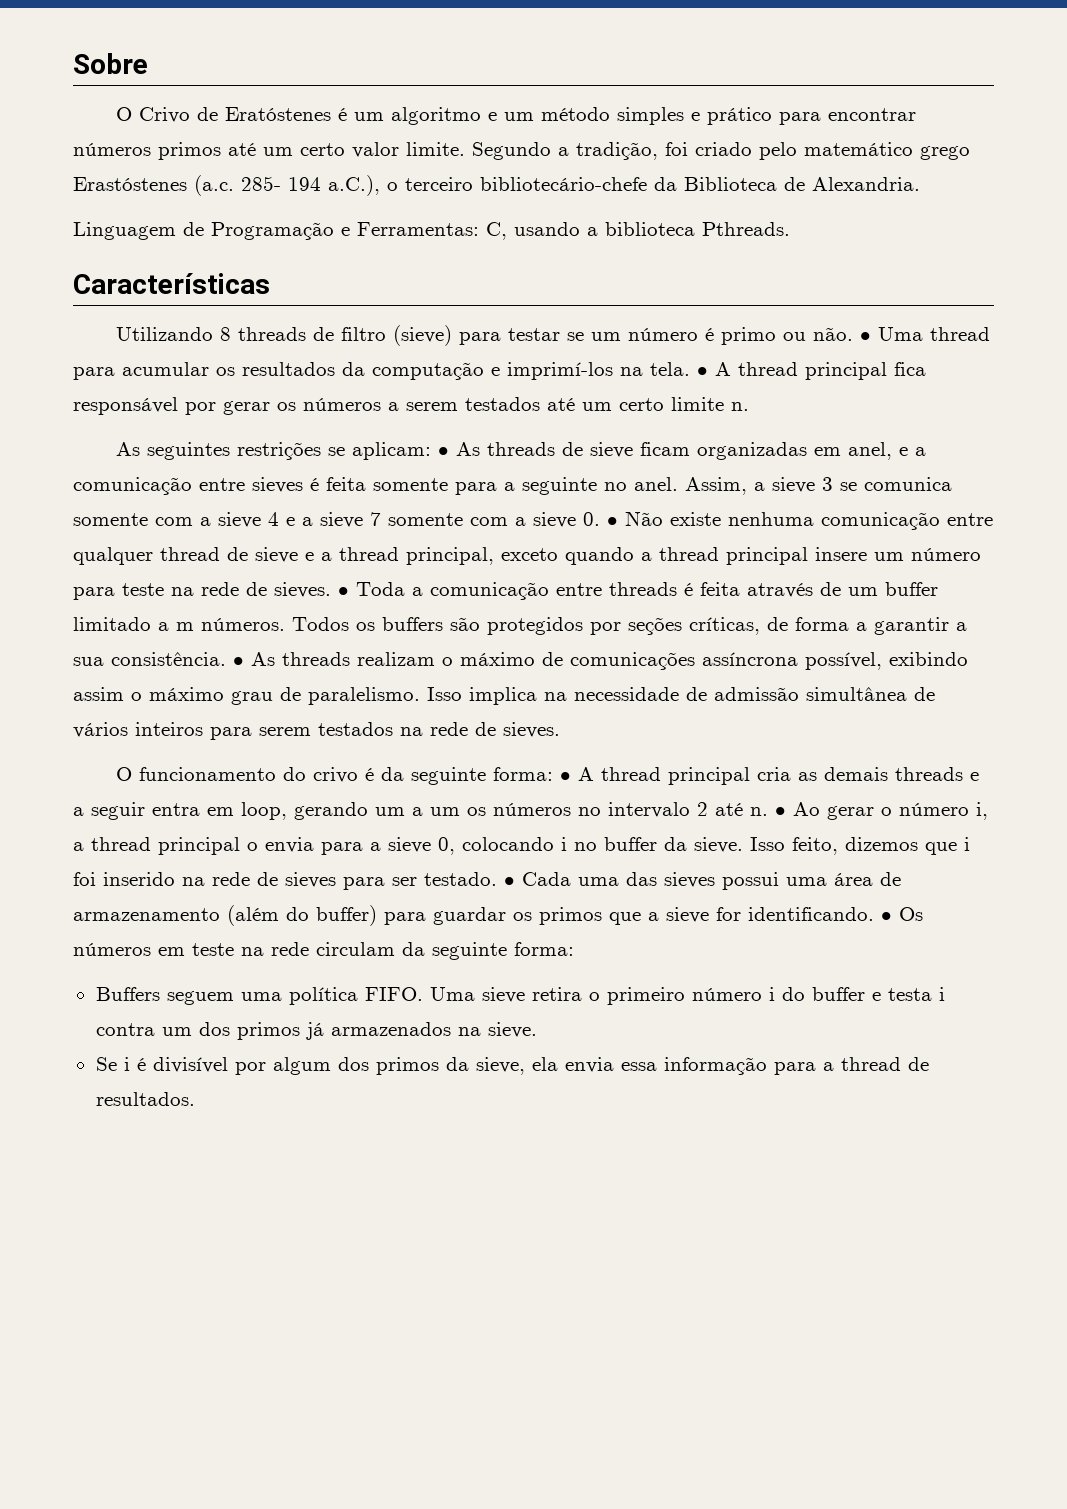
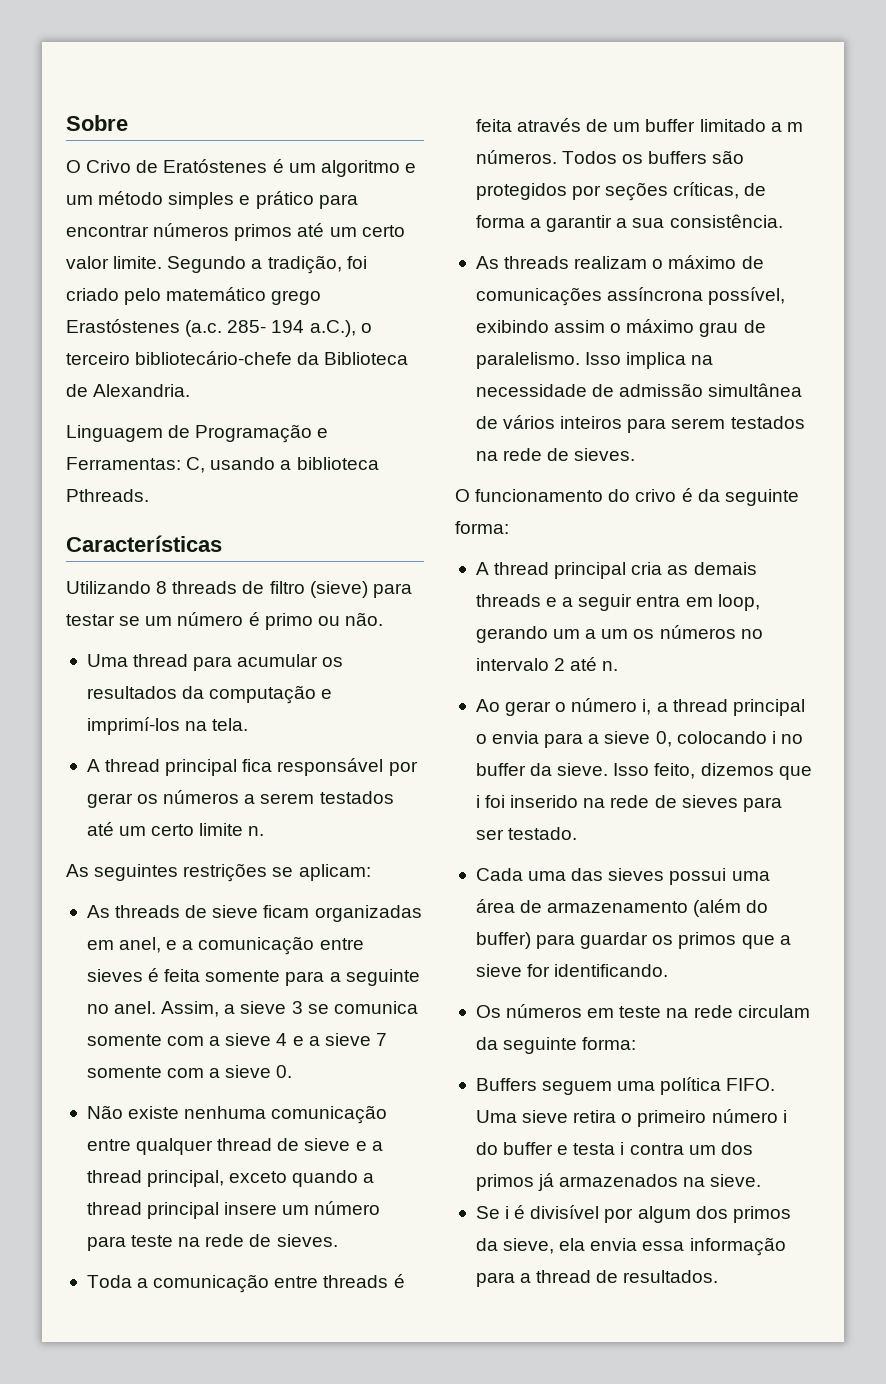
- Utilizando 8 threads de filtro (sieve) para testar se um número é primo ou não. • Uma thread para acumular os resultados da computação e imprimí-los na tela. • A thread principal fica responsável por gerar os números a serem testados até um certo limite n.
+ Utilizando 8 threads de filtro (sieve) para testar se um número é primo ou não.
+ Uma thread para acumular os resultados da computação e imprimí-los na tela.
+ A thread principal fica responsável por gerar os números a serem testados até um certo limite n.
- As seguintes restrições se aplicam: • As threads de sieve ficam organizadas em anel, e a comunicação entre sieves é feita somente para a seguinte no anel.
+ As seguintes restrições se aplicam:
+ As threads de sieve ficam organizadas em anel, e a comunicação entre sieves é feita somente para a seguinte no anel.
- Assim, a sieve 3 se comunica somente com a sieve 4 e a sieve 7 somente com a sieve 0. • Não existe nenhuma comunicação entre qualquer thread de sieve e a thread principal, exceto quando a thread principal insere um número para teste na rede de sieves. • Toda a comunicação entre threads é feita através de um buffer limitado a m números.
+ Assim, a sieve 3 se comunica somente com a sieve 4 e a sieve 7 somente com a sieve 0.
+ Não existe nenhuma comunicação entre qualquer thread de sieve e a thread principal, exceto quando a thread principal insere um número para teste na rede de sieves.
+ Toda a comunicação entre threads é feita através de um buffer limitado a m números.
- Todos os buffers são protegidos por seções críticas, de forma a garantir a sua consistência. • As threads realizam o máximo de comunicações assíncrona possível, exibindo assim o máximo grau de paralelismo.
+ Todos os buffers são protegidos por seções críticas, de forma a garantir a sua consistência.
+ As threads realizam o máximo de comunicações assíncrona possível, exibindo assim o máximo grau de paralelismo.
- O funcionamento do crivo é da seguinte forma: • A thread principal cria as demais threads e a seguir entra em loop, gerando um a um os números no intervalo 2 até n. • Ao gerar o número i, a thread principal o envia para a sieve 0, colocando i no buffer da sieve.
+ O funcionamento do crivo é da seguinte forma:
+ A thread principal cria as demais threads e a seguir entra em loop, gerando um a um os números no intervalo 2 até n.
+ Ao gerar o número i, a thread principal o envia para a sieve 0, colocando i no buffer da sieve.
- Isso feito, dizemos que i foi inserido na rede de sieves para ser testado. • Cada uma das sieves possui uma área de armazenamento (além do buffer) para guardar os primos que a sieve for identificando. • Os números em teste na rede circulam da seguinte forma:
+ Isso feito, dizemos que i foi inserido na rede de sieves para ser testado.
+ Cada uma das sieves possui uma área de armazenamento (além do buffer) para guardar os primos que a sieve for identificando.
+ Os números em teste na rede circulam da seguinte forma:

